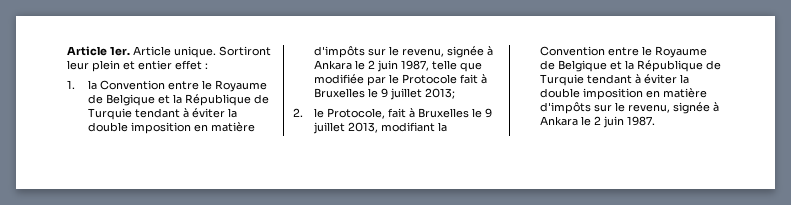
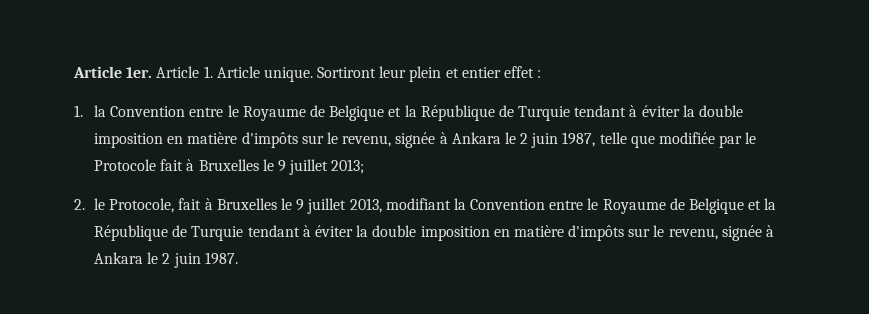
- Article unique.
+ Article 1. Article unique.

